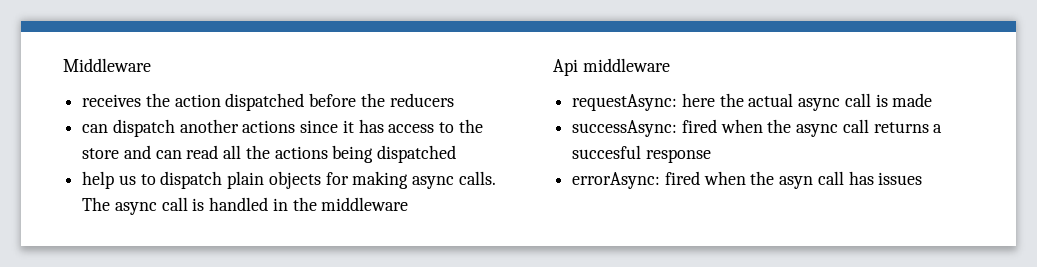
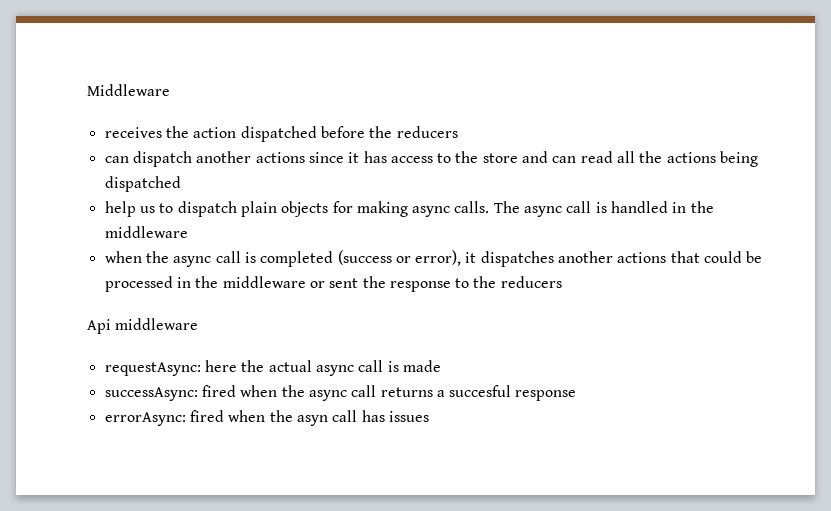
+ when the async call is completed (success or error), it dispatches another actions that could be processed in the middleware or sent the response to the reducers

